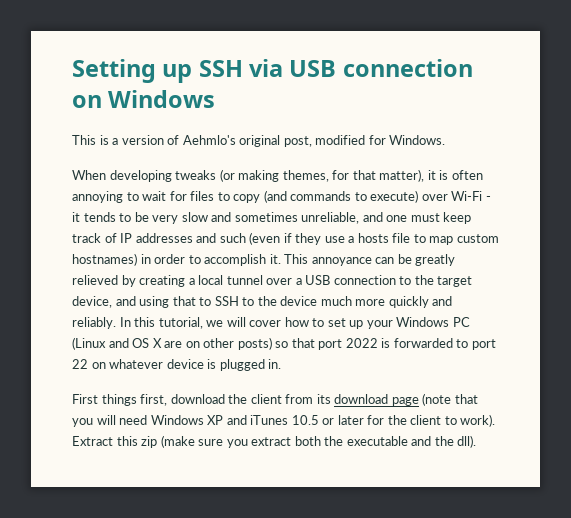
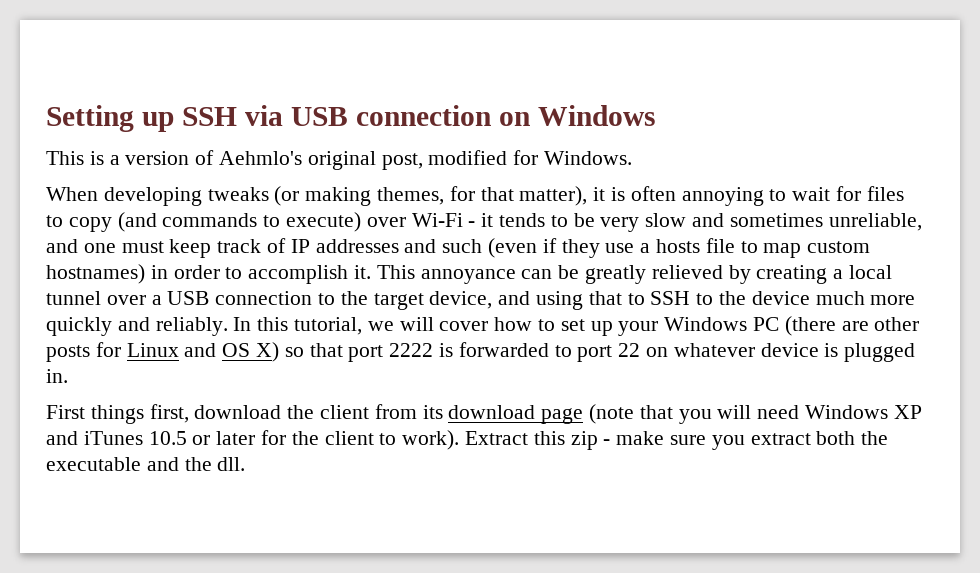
- In this tutorial, we will cover how to set up your Windows PC (Linux and OS X are on other posts) so that port 2022 is forwarded to port 22 on whatever device is plugged in.
+ In this tutorial, we will cover how to set up your Windows PC (there are other posts for Linux and OS X) so that port 2222 is forwarded to port 22 on whatever device is plugged in.
- Extract this zip (make sure you extract both the executable and the dll).
+ Extract this zip - make sure you extract both the executable and the dll.

